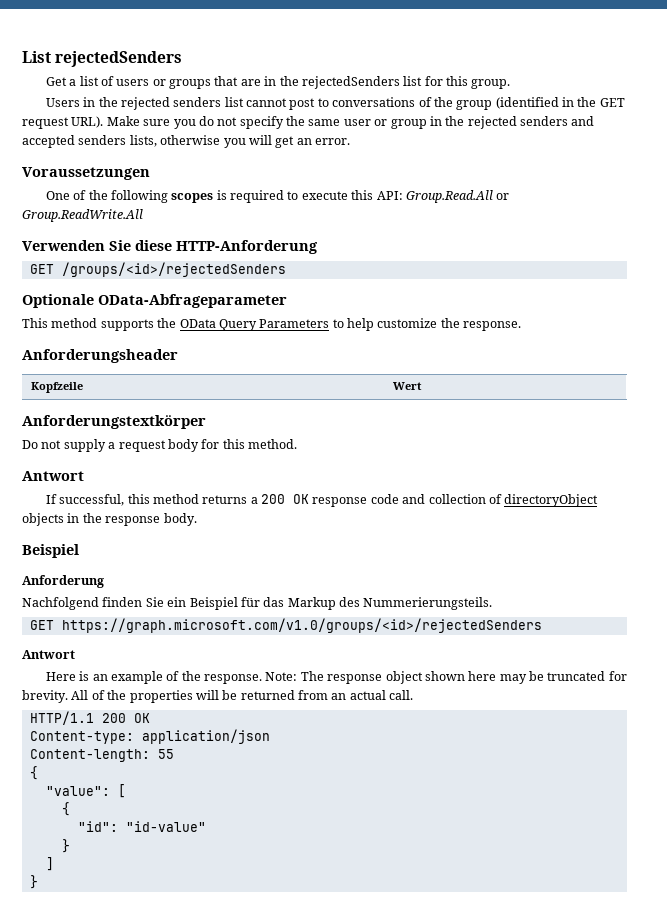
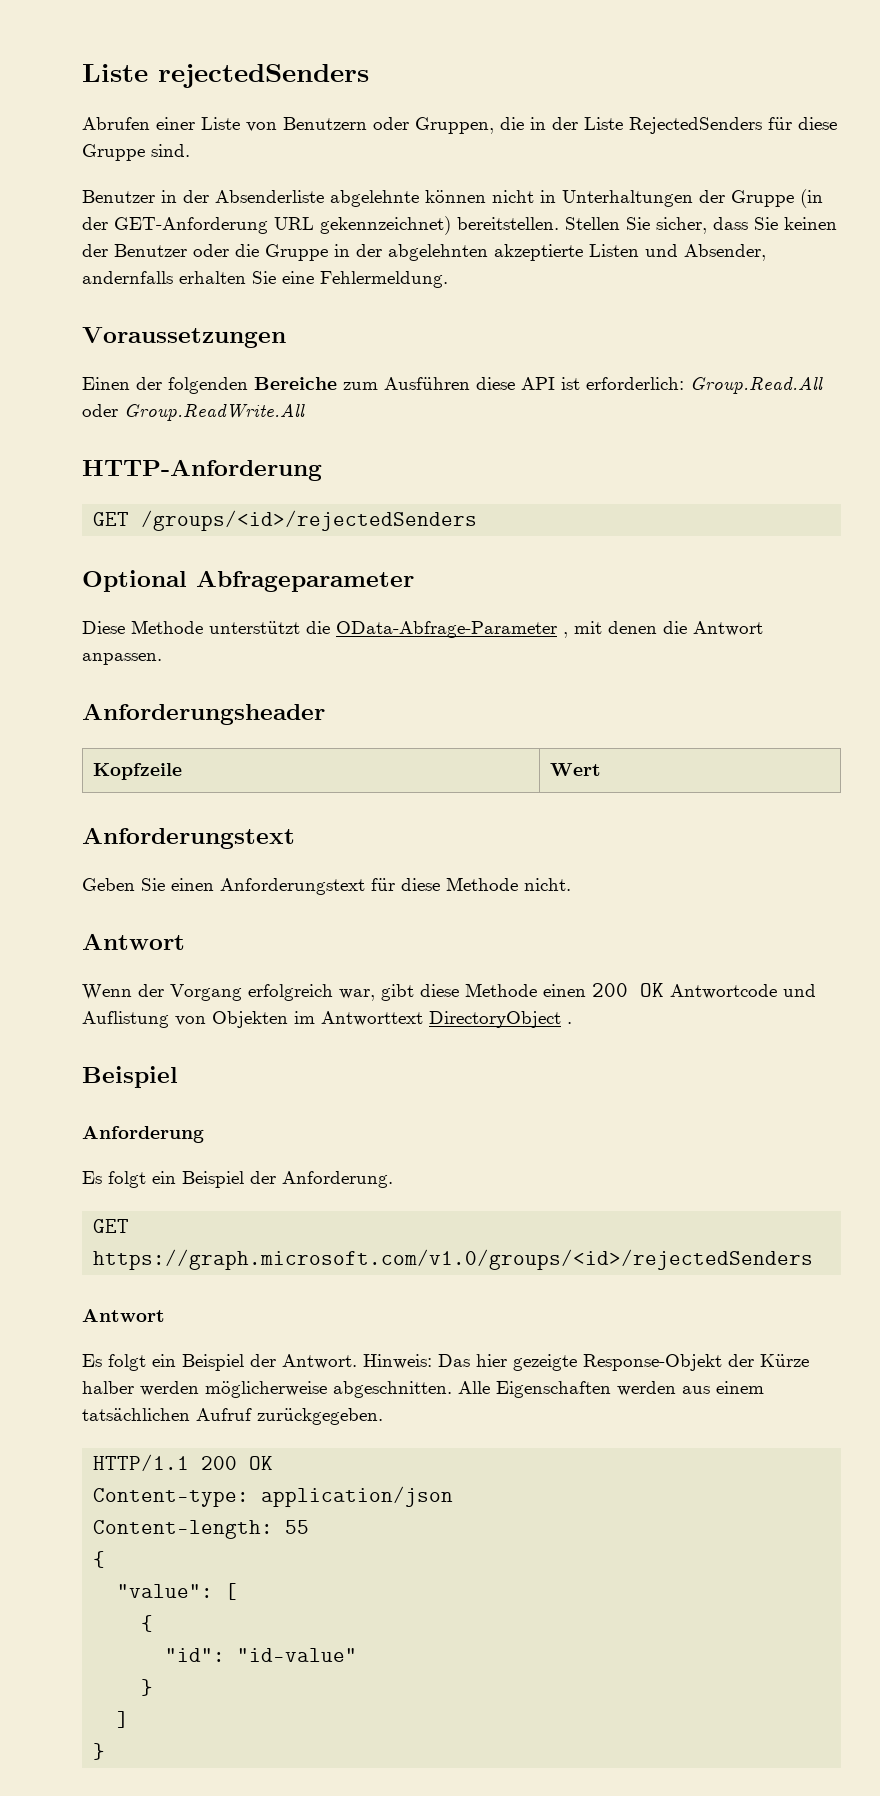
- List rejectedSenders
+ Liste rejectedSenders
- Get a list of users or groups that are in the rejectedSenders list for this group.
- Users in the rejected senders list cannot post to conversations of the group (identified in the GET request URL). Make sure you do not specify the same user or group in the rejected senders and accepted senders lists, otherwise you will get an error.
+ Abrufen einer Liste von Benutzern oder Gruppen, die in der Liste RejectedSenders für diese Gruppe sind.
+ Benutzer in der Absenderliste abgelehnte können nicht in Unterhaltungen der Gruppe (in der GET-Anforderung URL gekennzeichnet) bereitstellen. Stellen Sie sicher, dass Sie keinen der Benutzer oder die Gruppe in der abgelehnten akzeptierte Listen und Absender, andernfalls erhalten Sie eine Fehlermeldung.
  Voraussetzungen
- One of the following scopes is required to execute this API: Group.Read.All or Group.ReadWrite.All
- Verwenden Sie diese HTTP-Anforderung
+ Einen der folgenden Bereiche zum Ausführen diese API ist erforderlich: Group.Read.All oder Group.ReadWrite.All
+ HTTP-Anforderung
  GET /groups/<id>/rejectedSenders
- Optionale OData-Abfrageparameter
- This method supports the OData Query Parameters to help customize the response.
+ Optional Abfrageparameter
+ Diese Methode unterstützt die OData-Abfrage-Parameter , mit denen die Antwort anpassen.
  Anforderungsheader
  Kopfzeile | Wert
- Anforderungstextkörper
- Do not supply a request body for this method.
+ Anforderungstext
+ Geben Sie einen Anforderungstext für diese Methode nicht.
  Antwort
- If successful, this method returns a 200 OK response code and collection of directoryObject objects in the response body.
+ Wenn der Vorgang erfolgreich war, gibt diese Methode einen 200 OK Antwortcode und Auflistung von Objekten im Antworttext DirectoryObject .
  Beispiel
  Anforderung
- Nachfolgend finden Sie ein Beispiel für das Markup des Nummerierungsteils.
+ Es folgt ein Beispiel der Anforderung.
  GET https://graph.microsoft.com/v1.0/groups/<id>/rejectedSenders
  Antwort
- Here is an example of the response. Note: The response object shown here may be truncated for brevity. All of the properties will be returned from an actual call.
+ Es folgt ein Beispiel der Antwort. Hinweis: Das hier gezeigte Response-Objekt der Kürze halber werden möglicherweise abgeschnitten. Alle Eigenschaften werden aus einem tatsächlichen Aufruf zurückgegeben.

